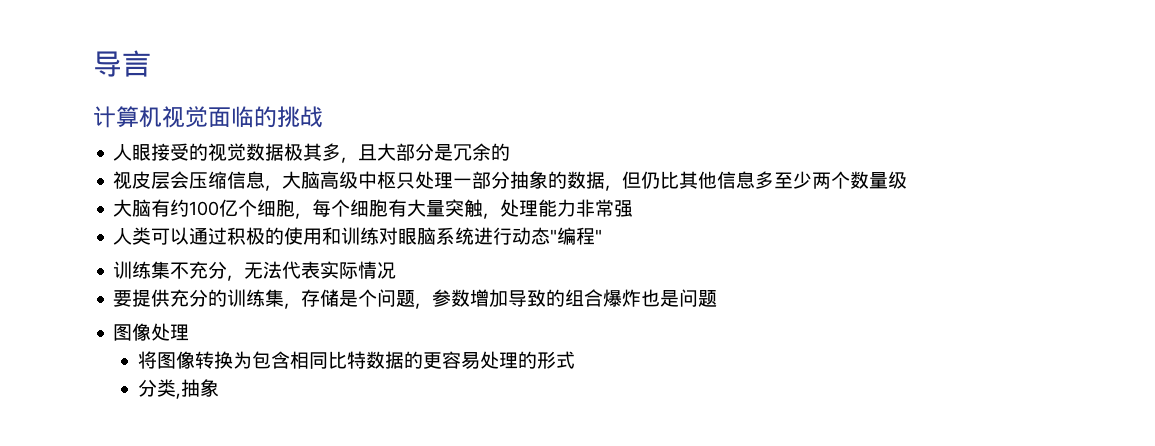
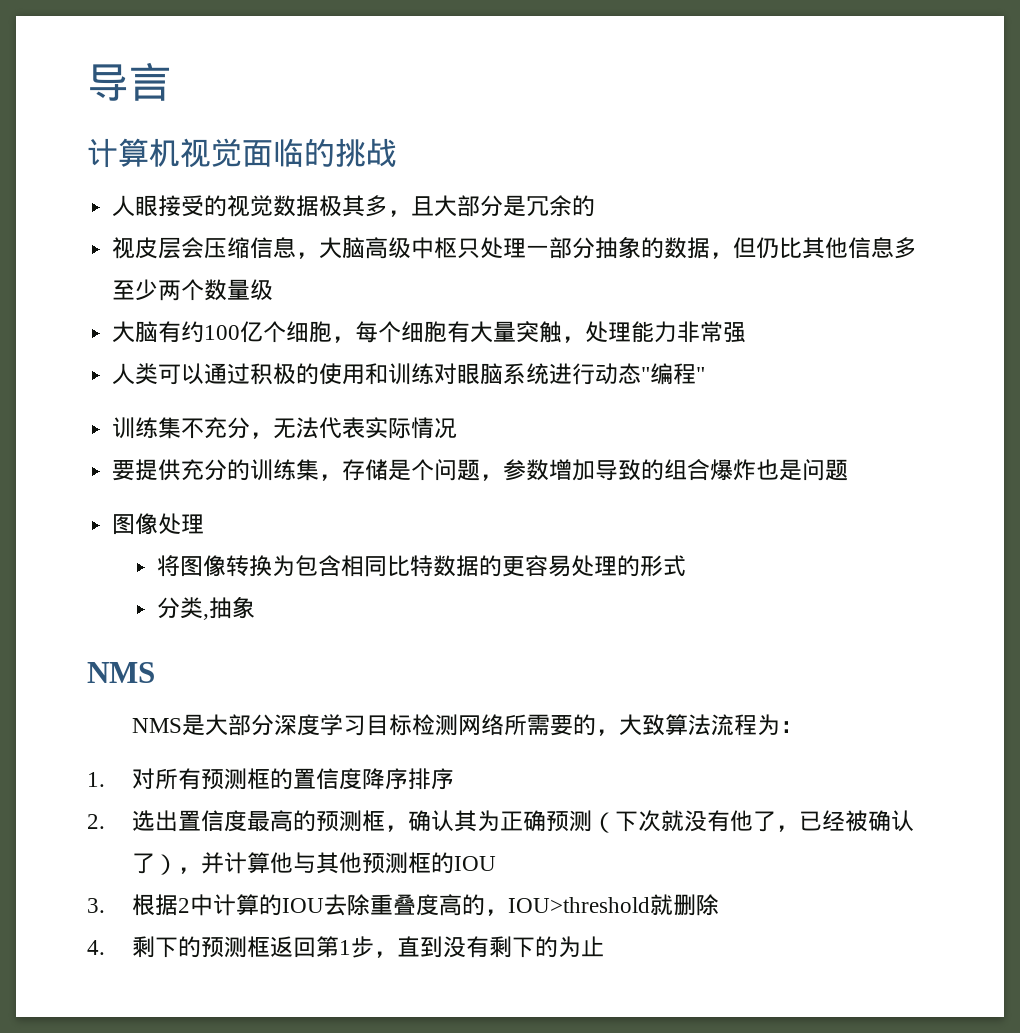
  分类,抽象
+ NMS
+ NMS是大部分深度学习目标检测网络所需要的，大致算法流程为：
+ 1.对所有预测框的置信度降序排序
+ 2.选出置信度最高的预测框，确认其为正确预测（下次就没有他了，已经被确认了），并计算他与其他预测框的IOU
+ 3.根据2中计算的IOU去除重叠度高的，IOU>threshold就删除
+ 4.剩下的预测框返回第1步，直到没有剩下的为止

